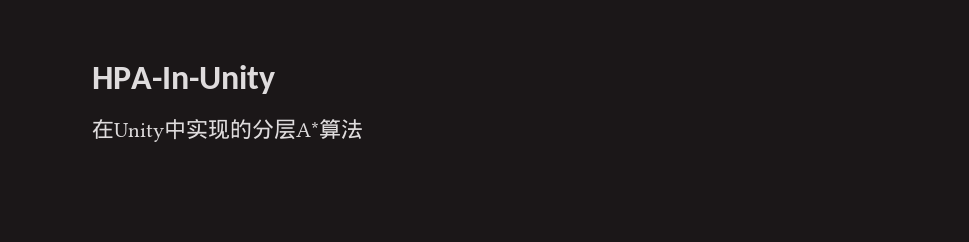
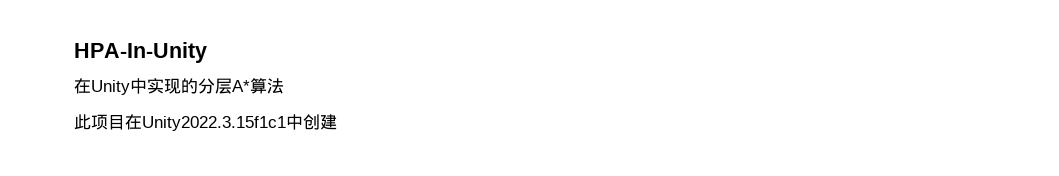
+ 此项目在Unity2022.3.15f1c1中创建

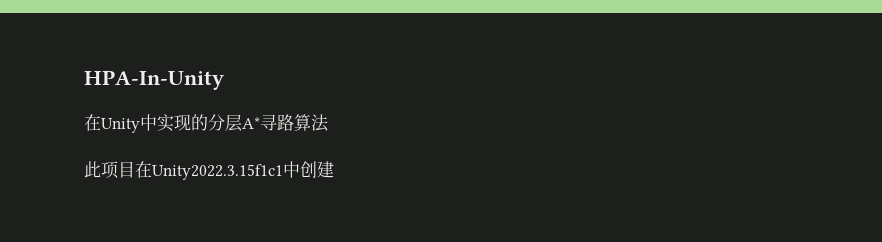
- 在Unity中实现的分层A*算法
+ 在Unity中实现的分层A*寻路算法

